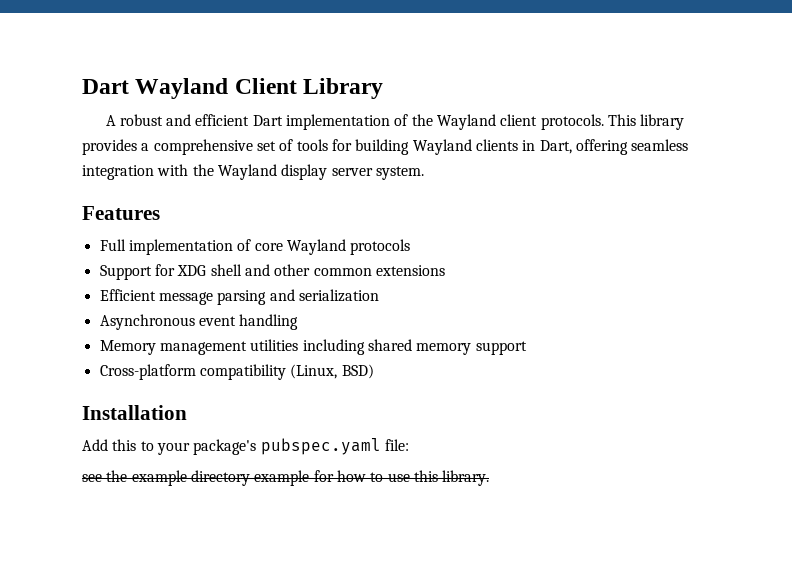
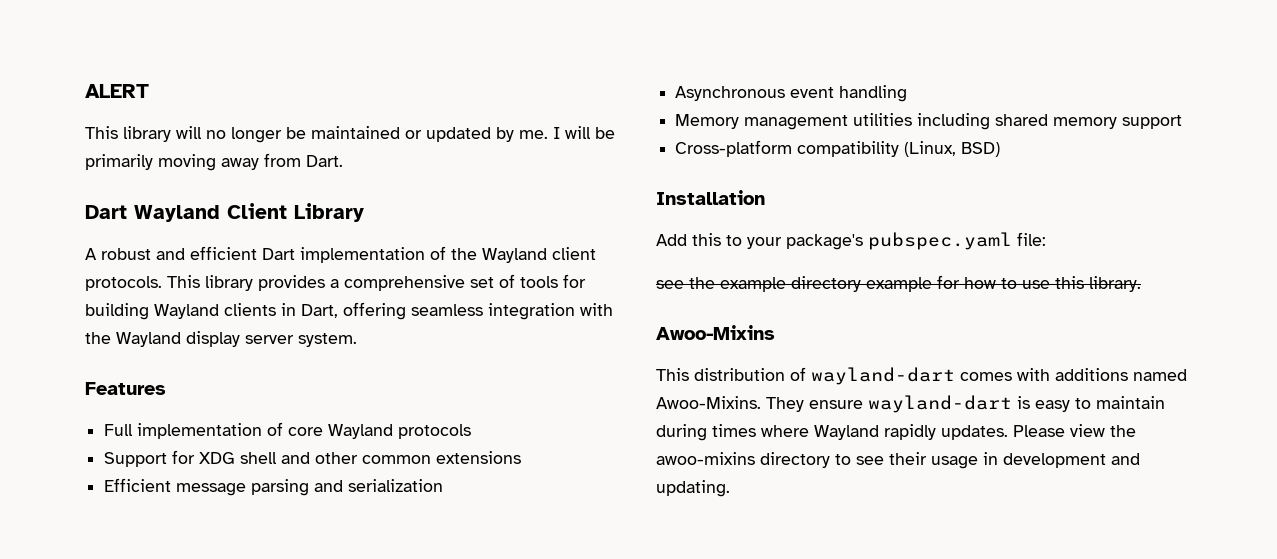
+ ALERT
+ This library will no longer be maintained or updated by me. I will be primarily moving away from Dart.
+ Awoo-Mixins
+ This distribution of wayland-dart comes with additions named Awoo-Mixins. They ensure wayland-dart is easy to maintain during times where Wayland rapidly updates. Please view the awoo-mixins directory to see their usage in development and updating.

